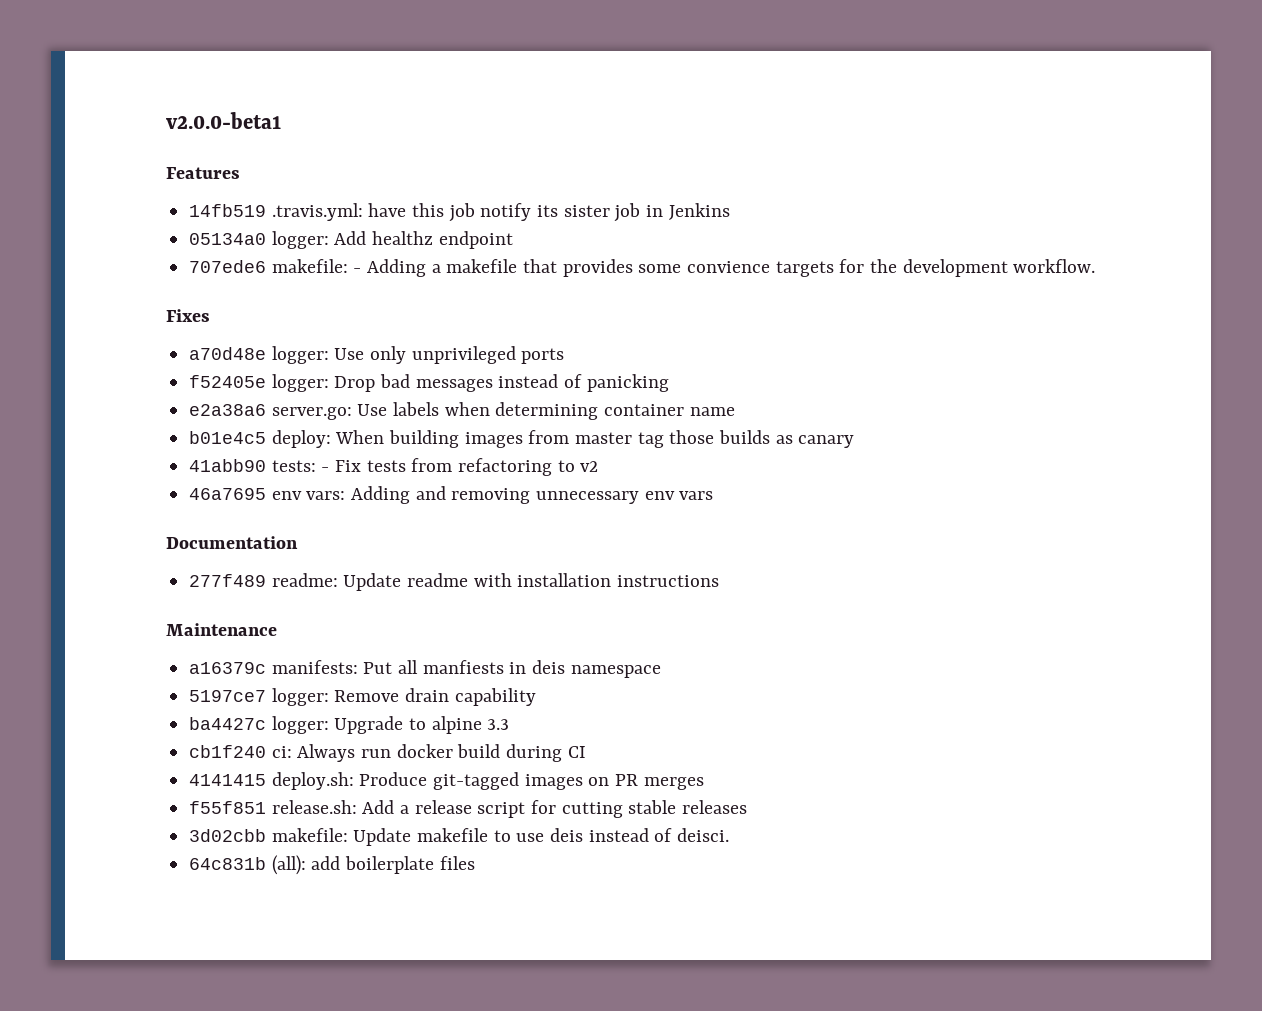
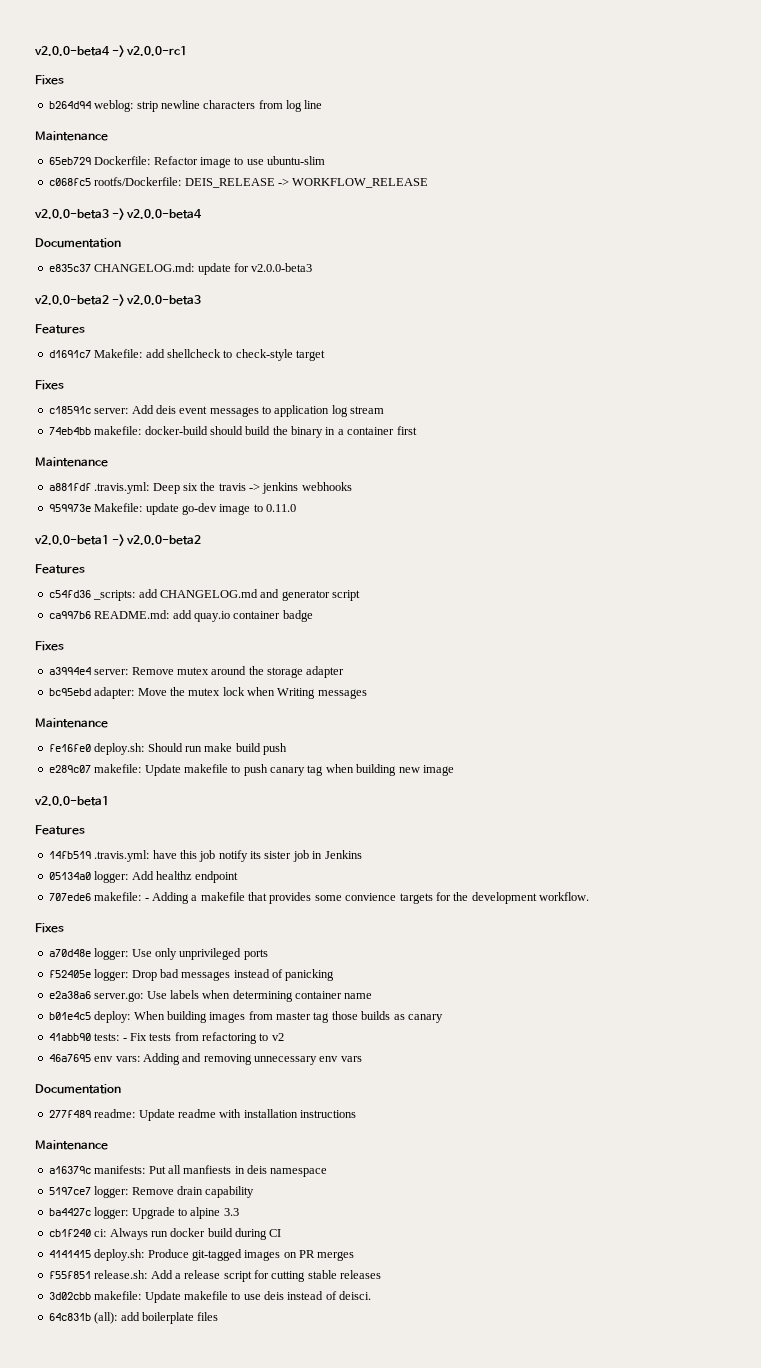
+ v2.0.0-beta4 -> v2.0.0-rc1
+ Fixes
+ b264d94 weblog: strip newline characters from log line
+ Maintenance
+ 65eb729 Dockerfile: Refactor image to use ubuntu-slim
+ c068fc5 rootfs/Dockerfile: DEIS_RELEASE -> WORKFLOW_RELEASE
+ v2.0.0-beta3 -> v2.0.0-beta4
+ Documentation
+ e835c37 CHANGELOG.md: update for v2.0.0-beta3
+ v2.0.0-beta2 -> v2.0.0-beta3
+ Features
+ d1691c7 Makefile: add shellcheck to check-style target
+ Fixes
+ c18591c server: Add deis event messages to application log stream
+ 74eb4bb makefile: docker-build should build the binary in a container first
+ Maintenance
+ a881fdf .travis.yml: Deep six the travis -> jenkins webhooks
+ 959973e Makefile: update go-dev image to 0.11.0
+ v2.0.0-beta1 -> v2.0.0-beta2
+ Features
+ c54fd36 _scripts: add CHANGELOG.md and generator script
+ ca997b6 README.md: add quay.io container badge
+ Fixes
+ a3994e4 server: Remove mutex around the storage adapter
+ bc95ebd adapter: Move the mutex lock when Writing messages
+ Maintenance
+ fe16fe0 deploy.sh: Should run make build push
+ e289c07 makefile: Update makefile to push canary tag when building new image

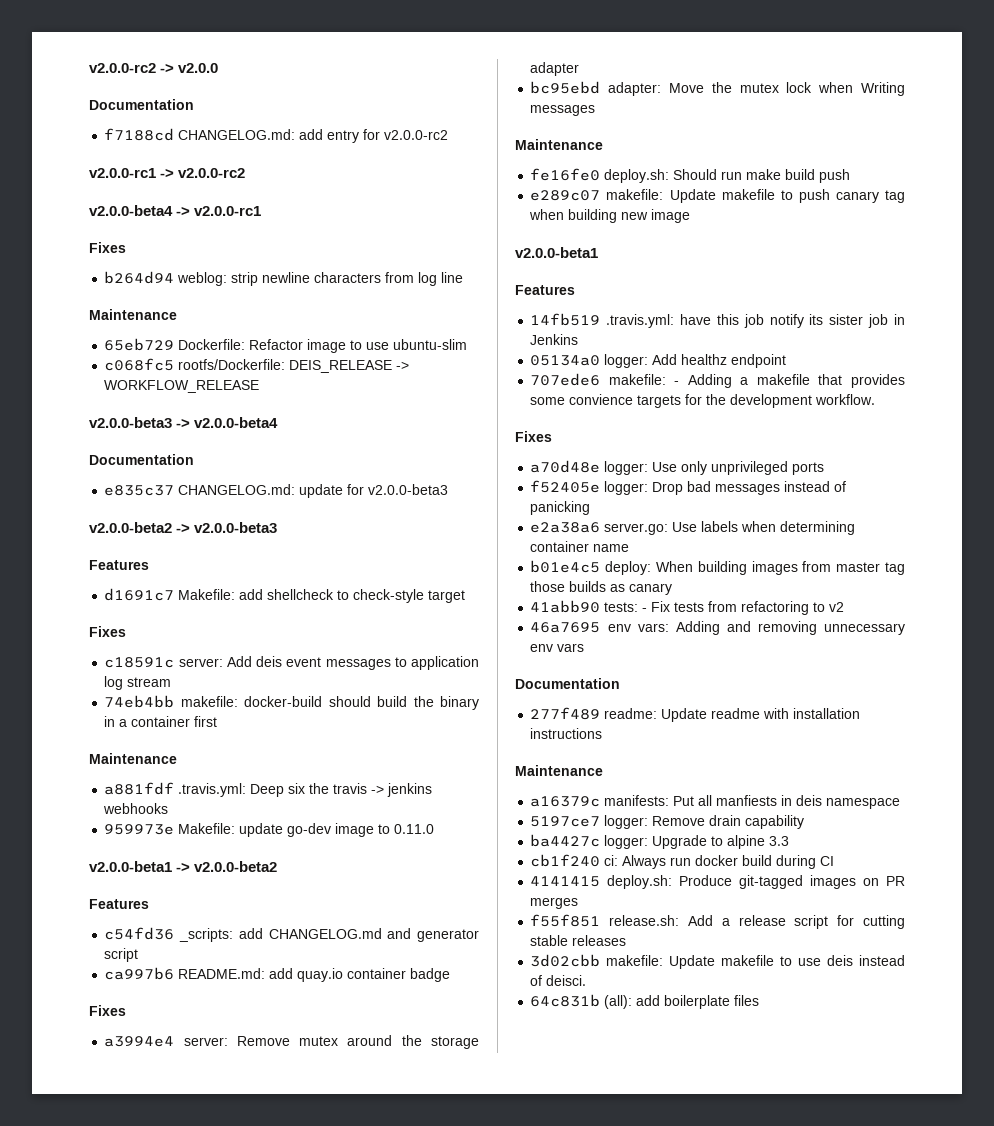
+ v2.0.0-rc2 -> v2.0.0
+ Documentation
+ f7188cd CHANGELOG.md: add entry for v2.0.0-rc2
+ v2.0.0-rc1 -> v2.0.0-rc2

